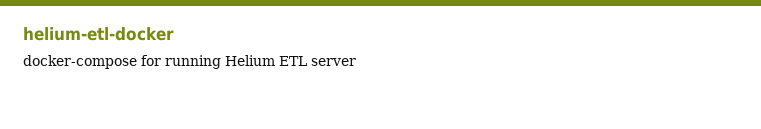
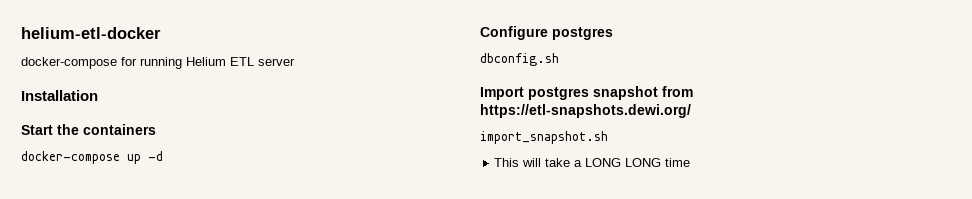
+ Installation
+ Start the containers
+ docker-compose up -d
+ Configure postgres
+ dbconfig.sh
+ Import postgres snapshot from https://etl-snapshots.dewi.org/
+ import_snapshot.sh
+ This will take a LONG LONG time

